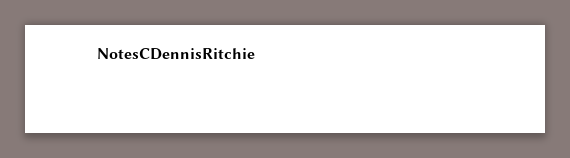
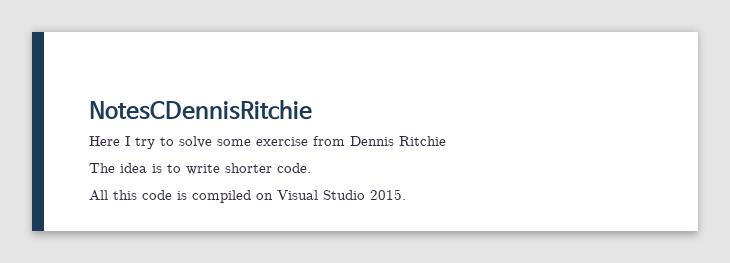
+ Here I try to solve some exercise from Dennis Ritchie
+ The idea is to write shorter code.
+ All this code is compiled on Visual Studio 2015.

